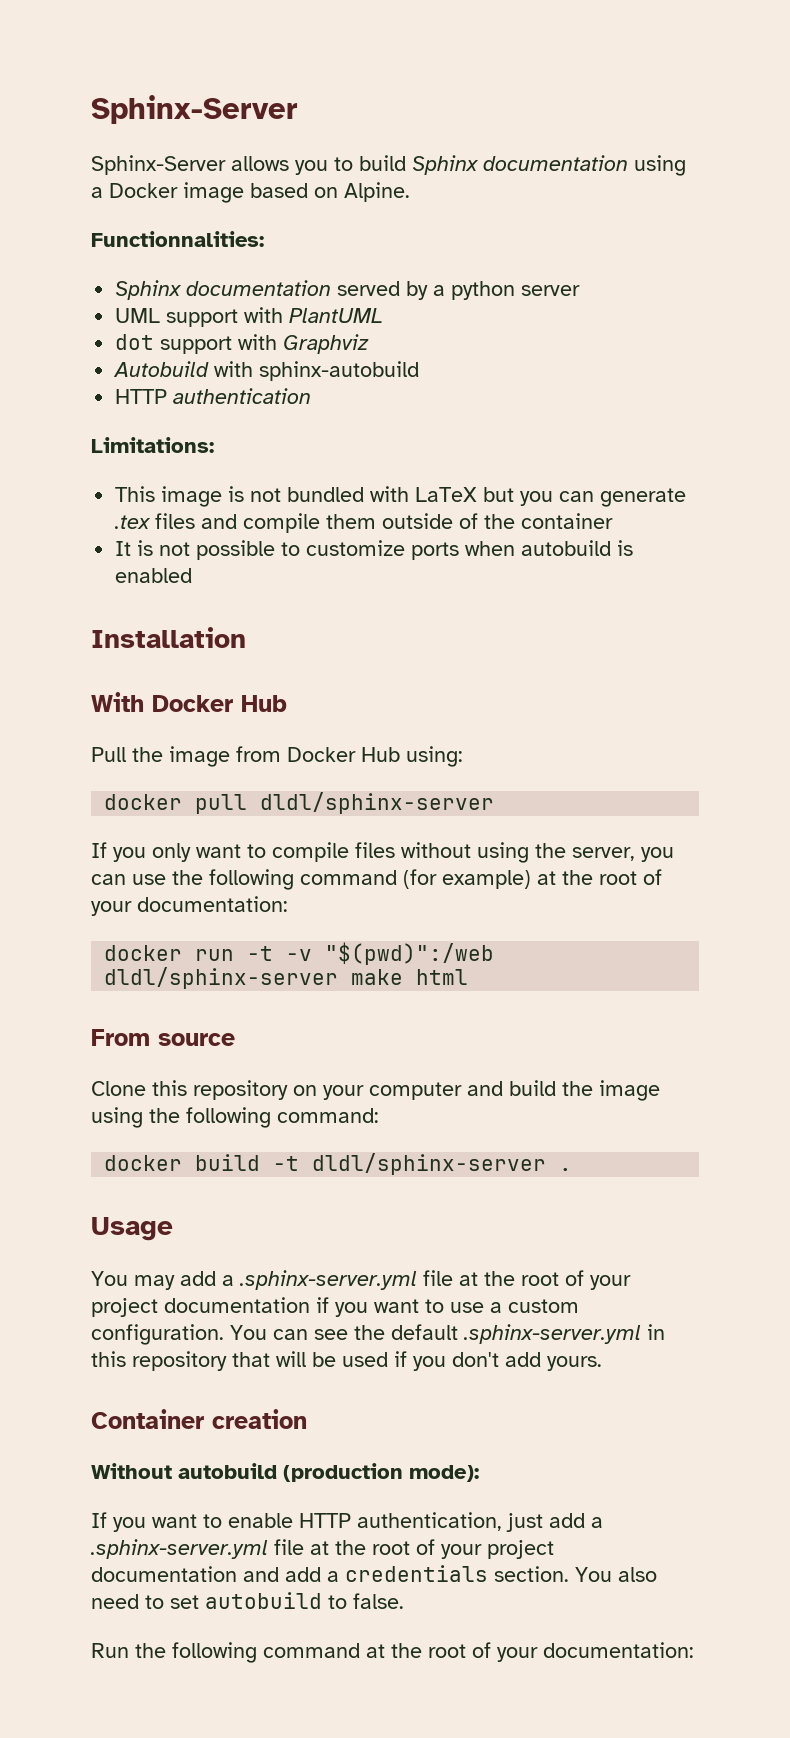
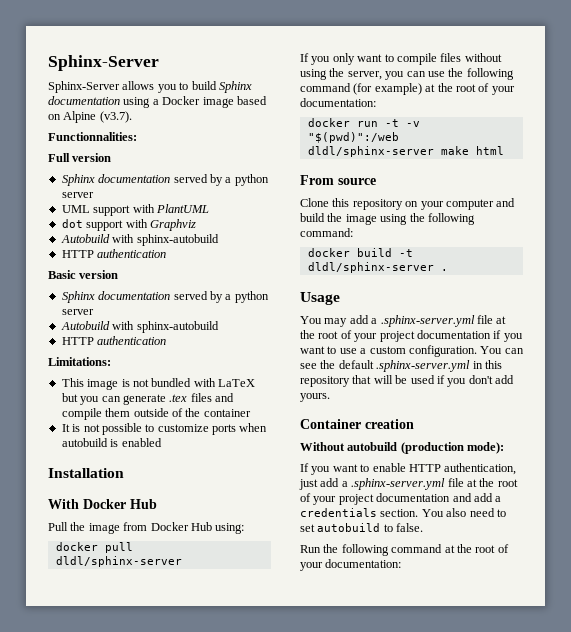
- Sphinx-Server allows you to build Sphinx documentation using a Docker image based on Alpine.
+ Sphinx-Server allows you to build Sphinx documentation using a Docker image based on Alpine (v3.7).
+ Full version
+ Basic version
+ Sphinx documentation served by a python server
+ Autobuild with sphinx-autobuild
+ HTTP authentication

